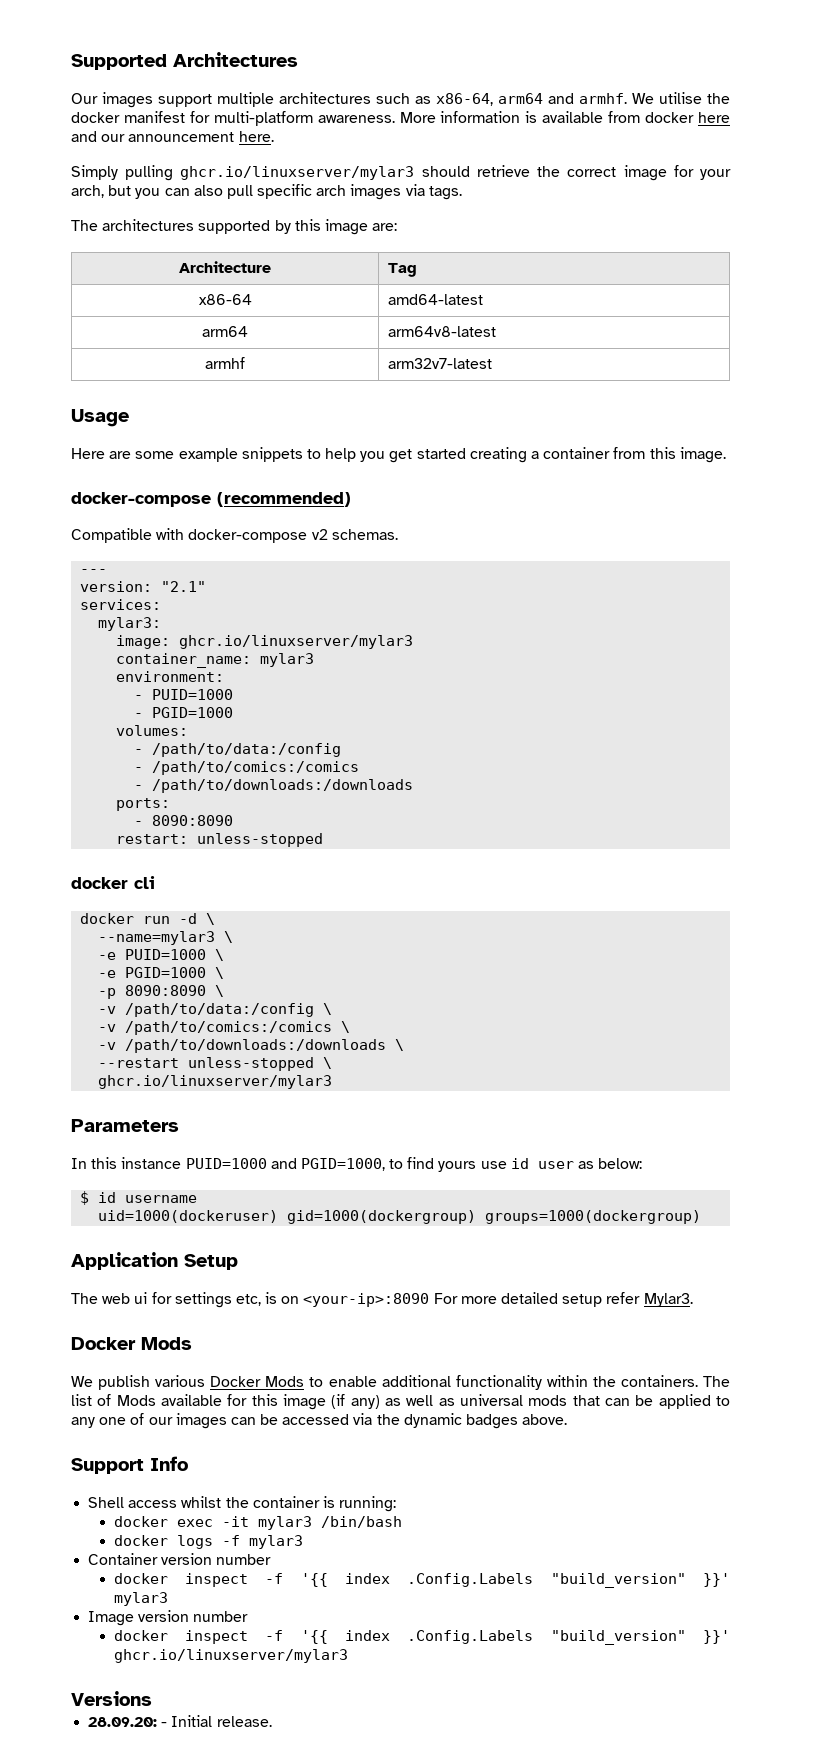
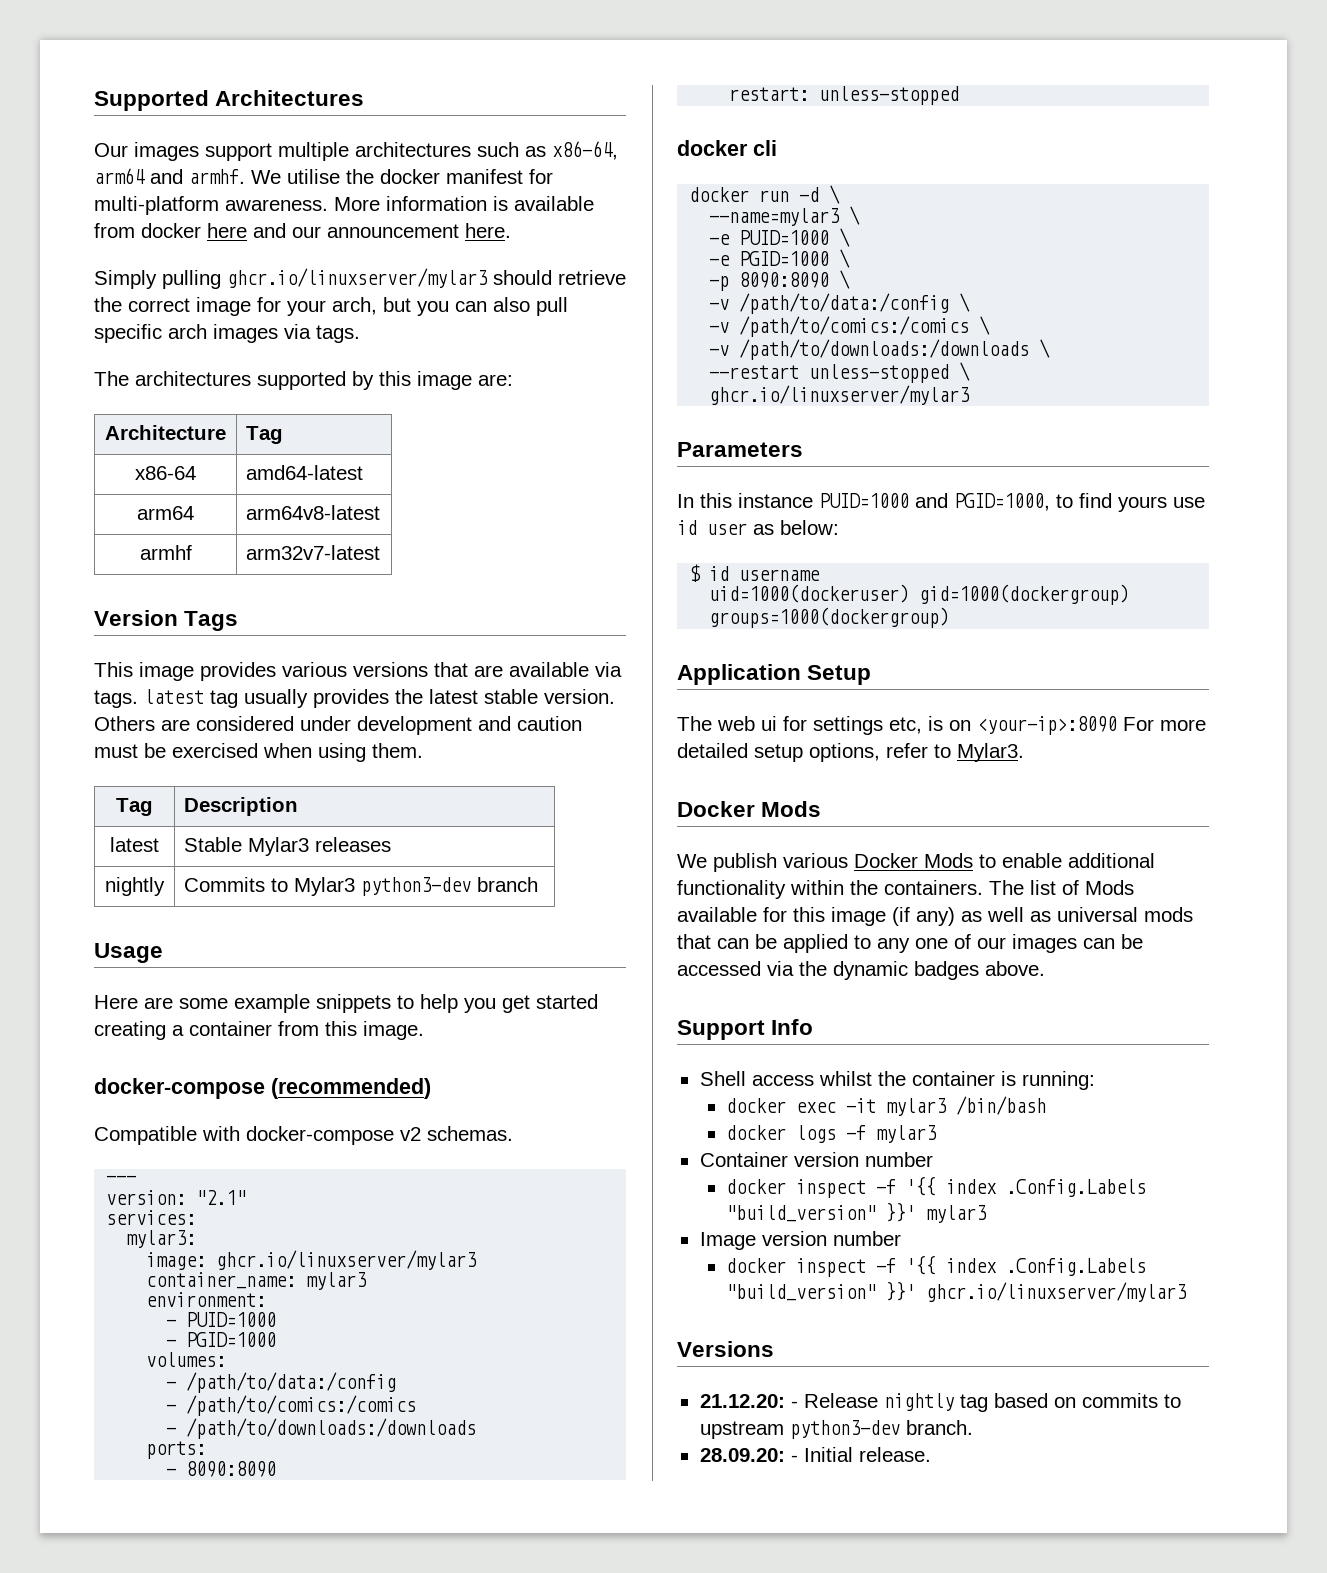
+ Version Tags
+ This image provides various versions that are available via tags. latest tag usually provides the latest stable version. Others are considered under development and caution must be exercised when using them.
+ Tag | Description
+ latest | Stable Mylar3 releases
+ nightly | Commits to Mylar3 python3-dev branch
- The web ui for settings etc, is on <your-ip>:8090 For more detailed setup refer Mylar3.
+ The web ui for settings etc, is on <your-ip>:8090 For more detailed setup options, refer to Mylar3.
+ 21.12.20: - Release nightly tag based on commits to upstream python3-dev branch.

